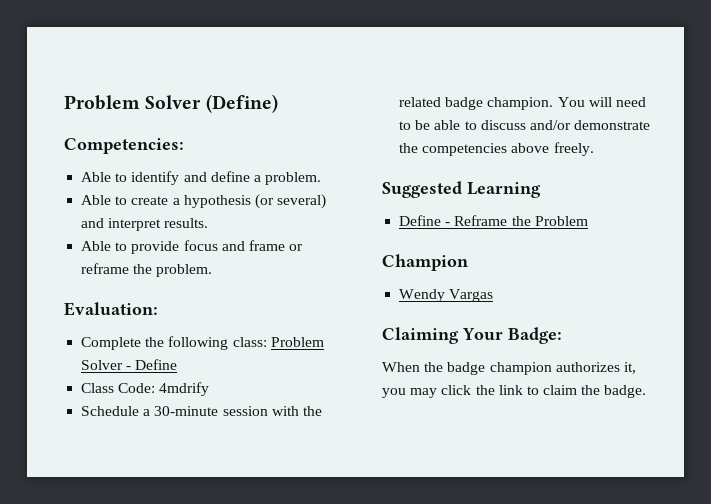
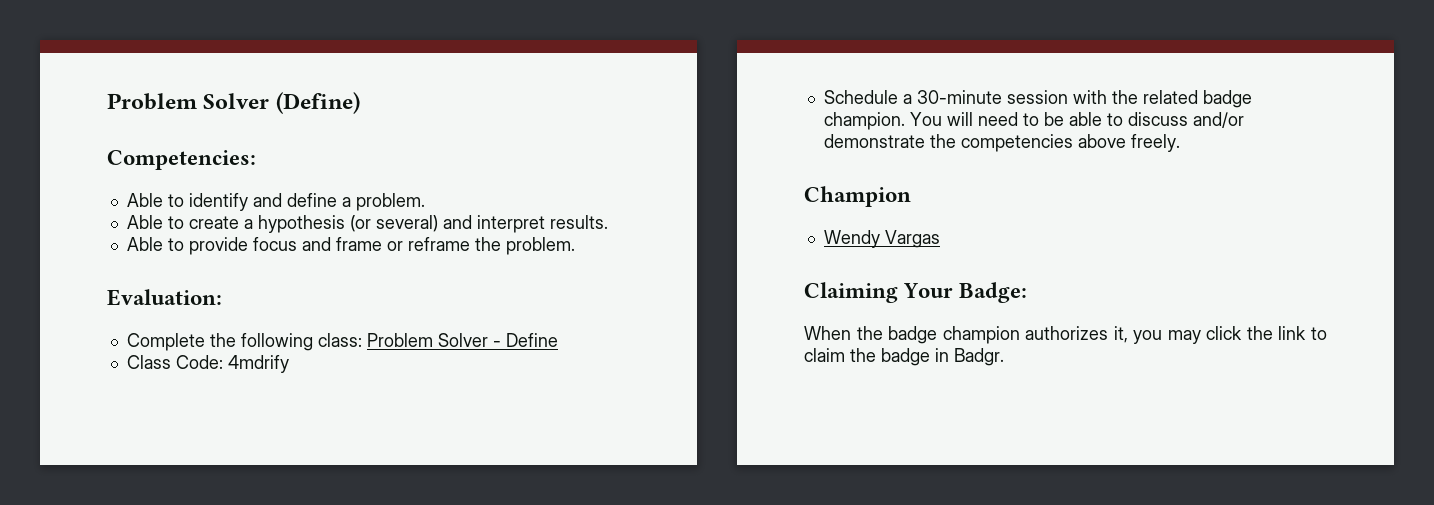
- Suggested Learning
- Define - Reframe the Problem
- When the badge champion authorizes it, you may click the link to claim the badge.
+ When the badge champion authorizes it, you may click the link to claim the badge in Badgr.

